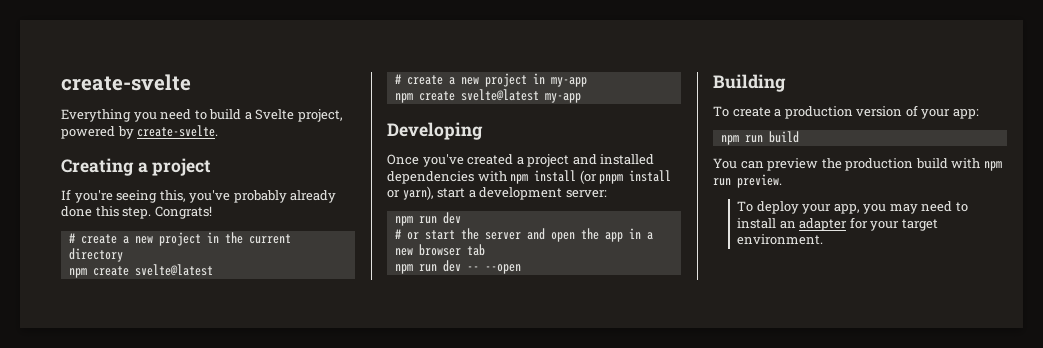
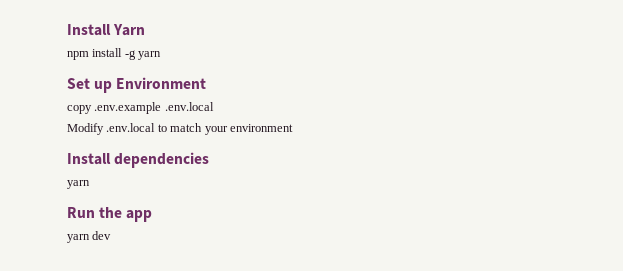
- create-svelte
- Everything you need to build a Svelte project, powered by create-svelte.
- Creating a project
- If you're seeing this, you've probably already done this step. Congrats!
- # create a new project in the current directory
- npm create svelte@latest
- # create a new project in my-app
- npm create svelte@latest my-app
- Developing
- Once you've created a project and installed dependencies with npm install (or pnpm install or yarn), start a development server:
- npm run dev
- # or start the server and open the app in a new browser tab
- npm run dev -- --open
- Building
- To create a production version of your app:
- npm run build
- You can preview the production build with npm run preview.
- To deploy your app, you may need to install an adapter for your target environment.
+ Install Yarn
+ npm install -g yarn
+ Set up Environment
+ copy .env.example .env.local
+ Modify .env.local to match your environment
+ Install dependencies
+ yarn
+ Run the app
+ yarn dev

